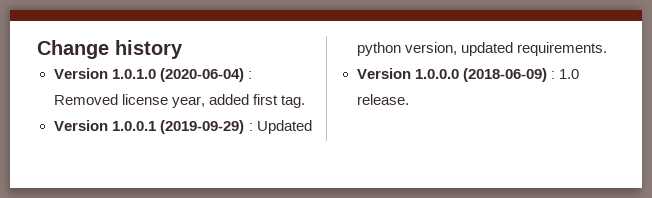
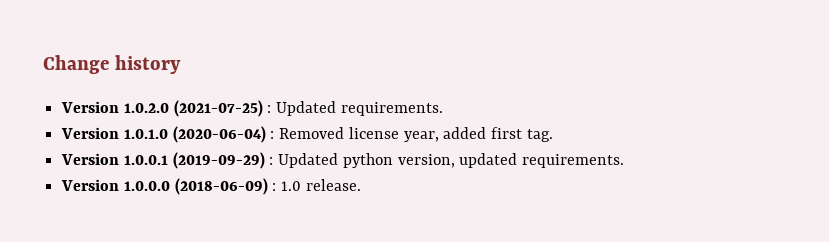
+ Version 1.0.2.0 (2021-07-25) : Updated requirements.

